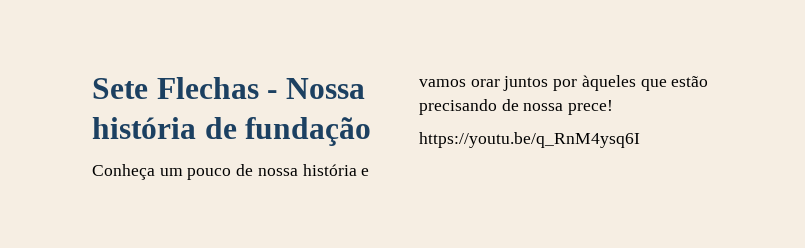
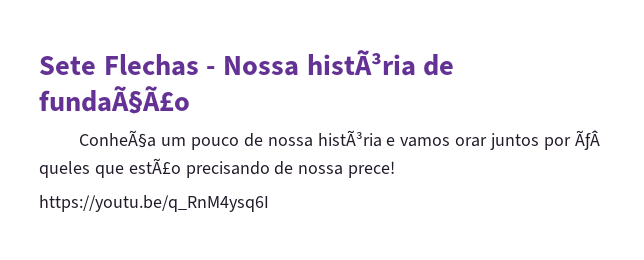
- Sete Flechas - Nossa história de fundação
- Conheça um pouco de nossa história e vamos orar juntos por àqueles que estão precisando de nossa prece!
+ Sete Flechas - Nossa histÃ³ria de fundaÃ§Ã£o
+ ConheÃ§a um pouco de nossa histÃ³ria e vamos orar juntos por ÃƒÂ queles que estÃ£o precisando de nossa prece!

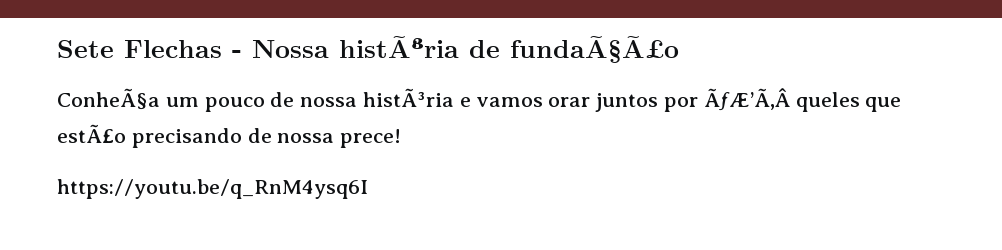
- ConheÃ§a um pouco de nossa histÃ³ria e vamos orar juntos por ÃƒÂ queles que estÃ£o precisando de nossa prece!
+ ConheÃ§a um pouco de nossa histÃ³ria e vamos orar juntos por ÃƒÆ’Ã‚Â queles que estÃ£o precisando de nossa prece!

